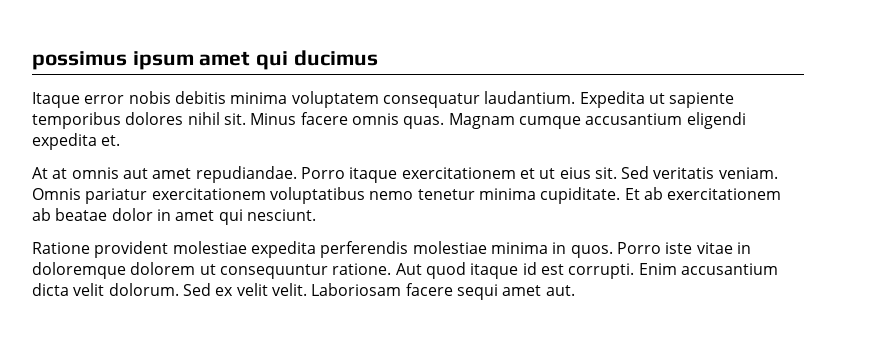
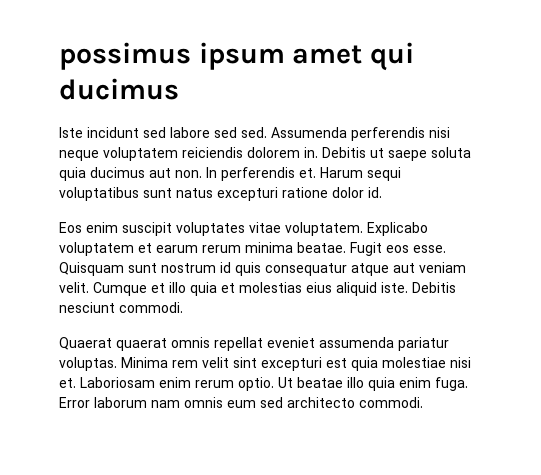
- Itaque error nobis debitis minima voluptatem consequatur laudantium. Expedita ut sapiente temporibus dolores nihil sit. Minus facere omnis quas. Magnam cumque accusantium eligendi expedita et.
- At at omnis aut amet repudiandae. Porro itaque exercitationem et ut eius sit. Sed veritatis veniam. Omnis pariatur exercitationem voluptatibus nemo tenetur minima cupiditate. Et ab exercitationem ab beatae dolor in amet qui nesciunt.
- Ratione provident molestiae expedita perferendis molestiae minima in quos. Porro iste vitae in doloremque dolorem ut consequuntur ratione. Aut quod itaque id est corrupti. Enim accusantium dicta velit dolorum. Sed ex velit velit. Laboriosam facere sequi amet aut.
+ Iste incidunt sed labore sed sed. Assumenda perferendis nisi neque voluptatem reiciendis dolorem in. Debitis ut saepe soluta quia ducimus aut non. In perferendis et. Harum sequi voluptatibus sunt natus excepturi ratione dolor id.
+ Eos enim suscipit voluptates vitae voluptatem. Explicabo voluptatem et earum rerum minima beatae. Fugit eos esse. Quisquam sunt nostrum id quis consequatur atque aut veniam velit. Cumque et illo quia et molestias eius aliquid iste. Debitis nesciunt commodi.
+ Quaerat quaerat omnis repellat eveniet assumenda pariatur voluptas. Minima rem velit sint excepturi est quia molestiae nisi et. Laboriosam enim rerum optio. Ut beatae illo quia enim fuga. Error laborum nam omnis eum sed architecto commodi.

